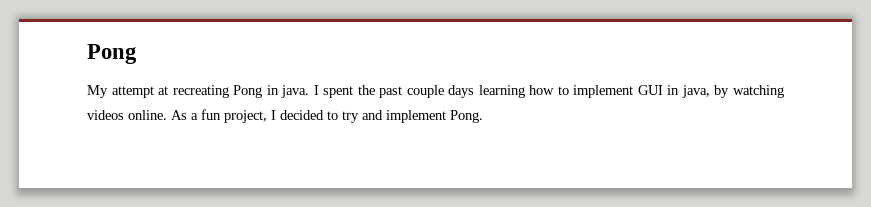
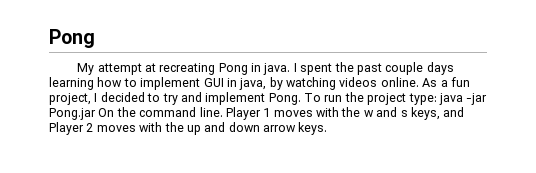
+ To run the project type: java -jar Pong.jar On the command line. Player 1 moves with the w and s keys, and Player 2 moves with the up and down arrow keys.

